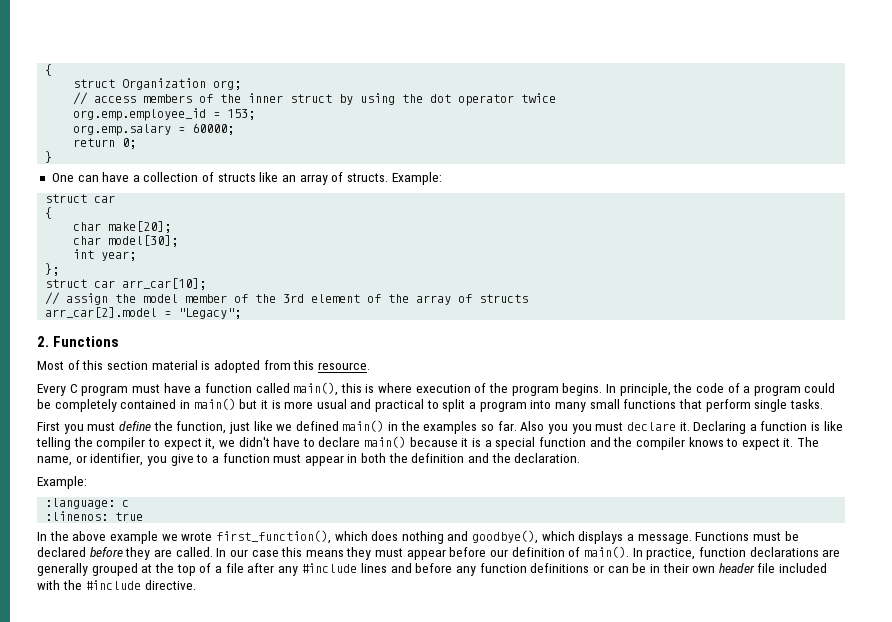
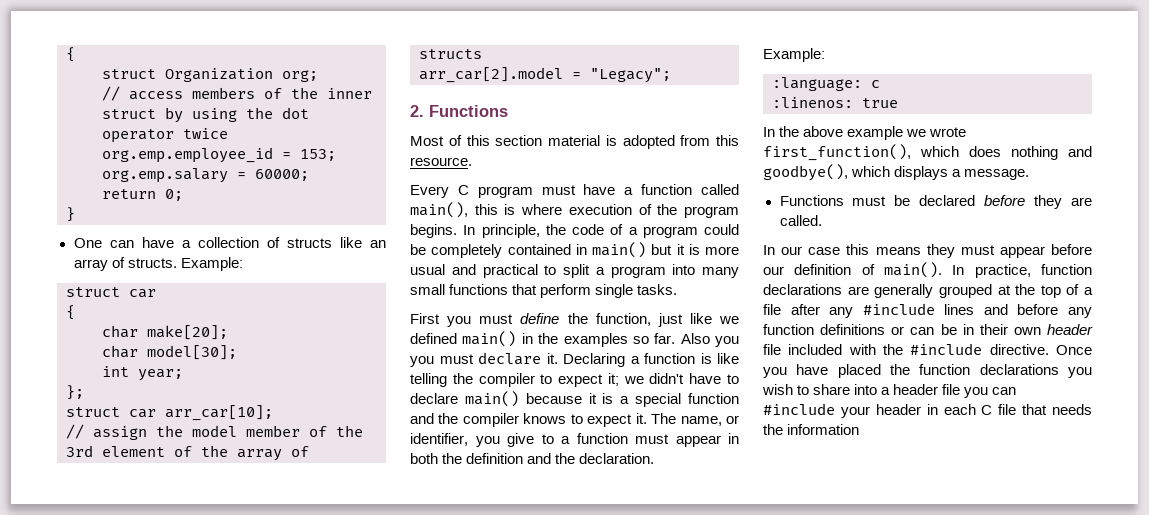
- Declaring a function is like telling the compiler to expect it, we didn't have to declare main() because it is a special function and the compiler knows to expect it.
+ Declaring a function is like telling the compiler to expect it; we didn't have to declare main() because it is a special function and the compiler knows to expect it.
- In the above example we wrote first_function(), which does nothing and goodbye(), which displays a message. Functions must be declared before they are called. In our case this means they must appear before our definition of main().
+ In the above example we wrote first_function(), which does nothing and goodbye(), which displays a message.
+ Functions must be declared before they are called.
+ In our case this means they must appear before our definition of main().
+ Once you have placed the function declarations you wish to share into a header file you can #include your header in each C file that needs the information

